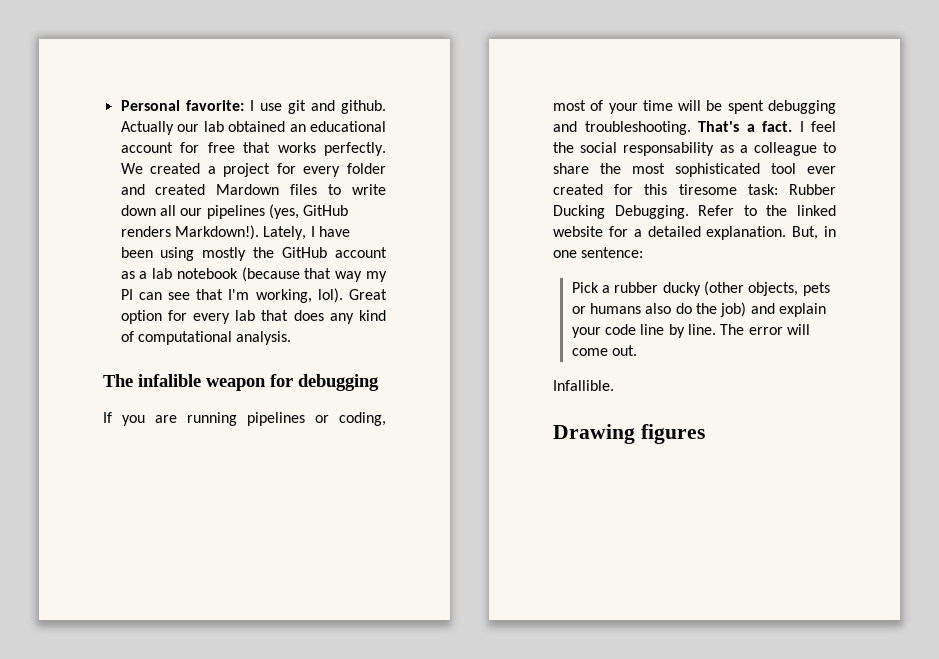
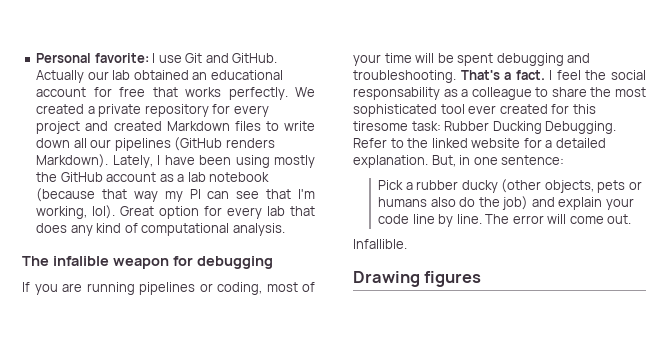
- Personal favorite: I use git and github.
+ Personal favorite: I use Git and GitHub.
- We created a project for every folder and created Mardown files to write down all our pipelines (yes, GitHub renders Markdown!).
+ We created a private repository for every project and created Markdown files to write down all our pipelines (GitHub renders Markdown).

